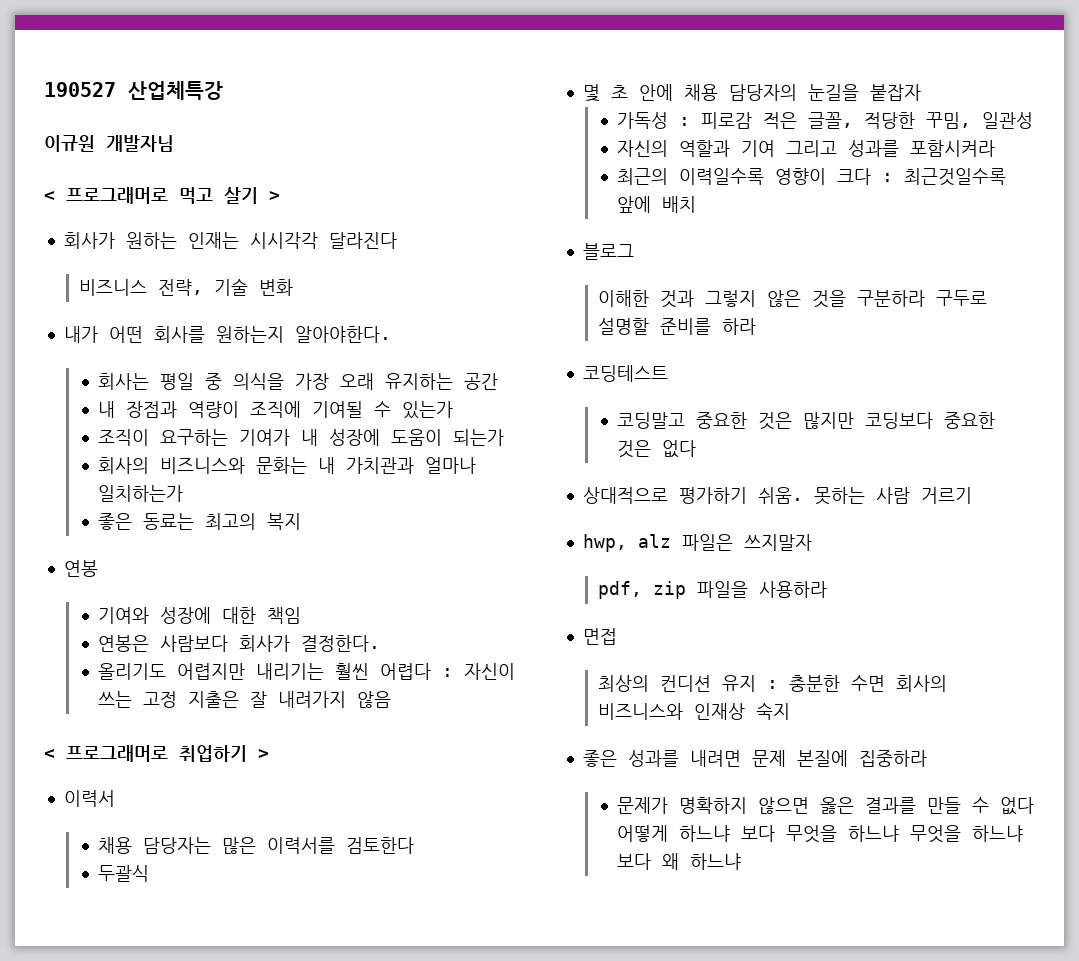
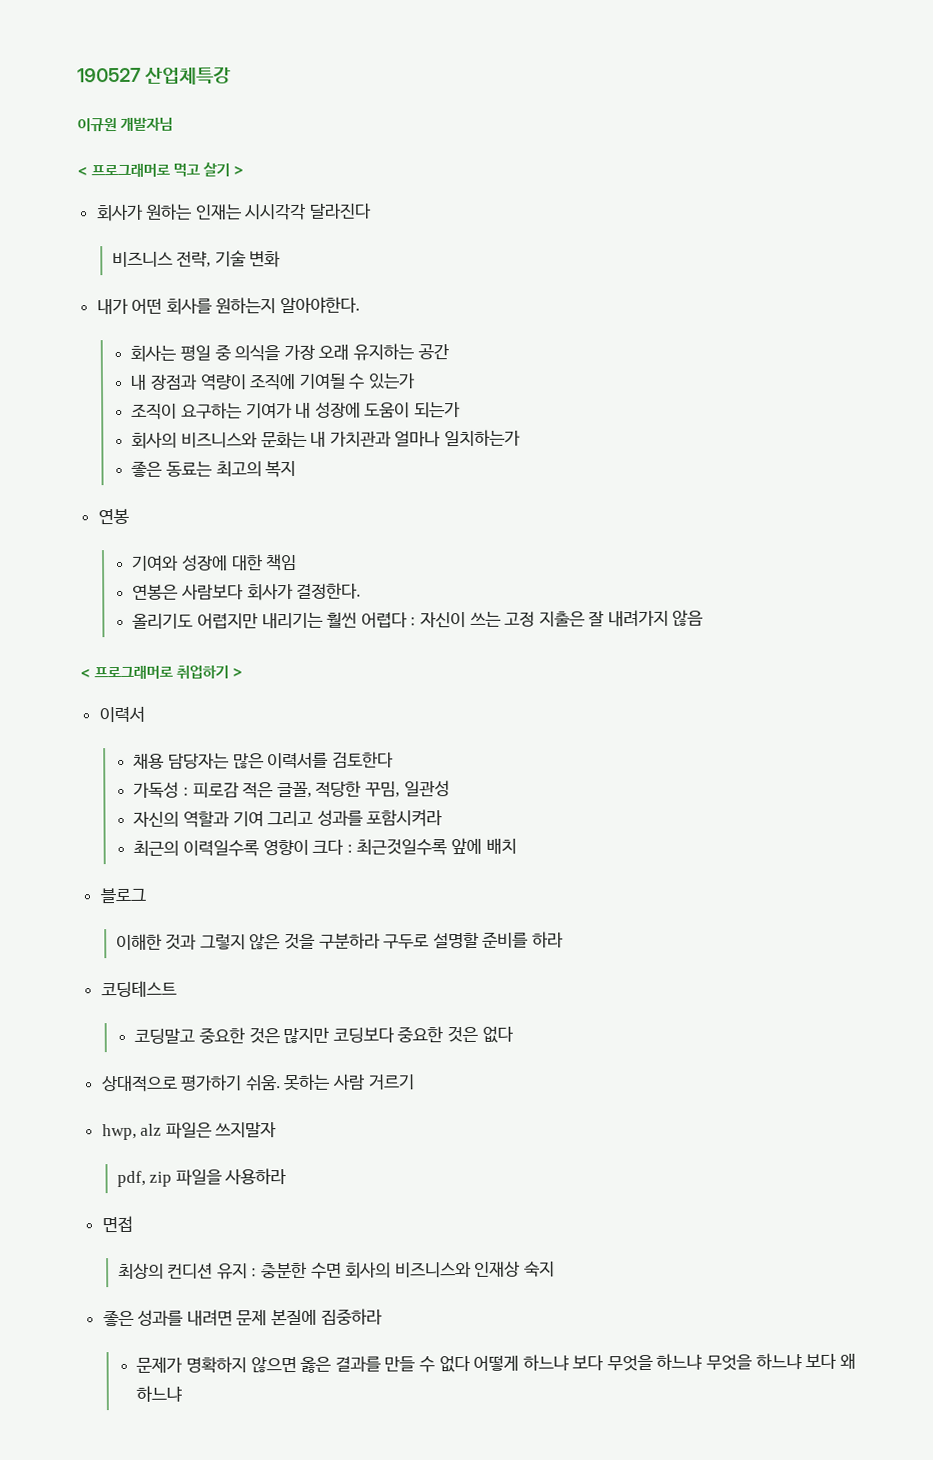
- 두괄식
- 몇 초 안에 채용 담당자의 눈길을 붙잡자

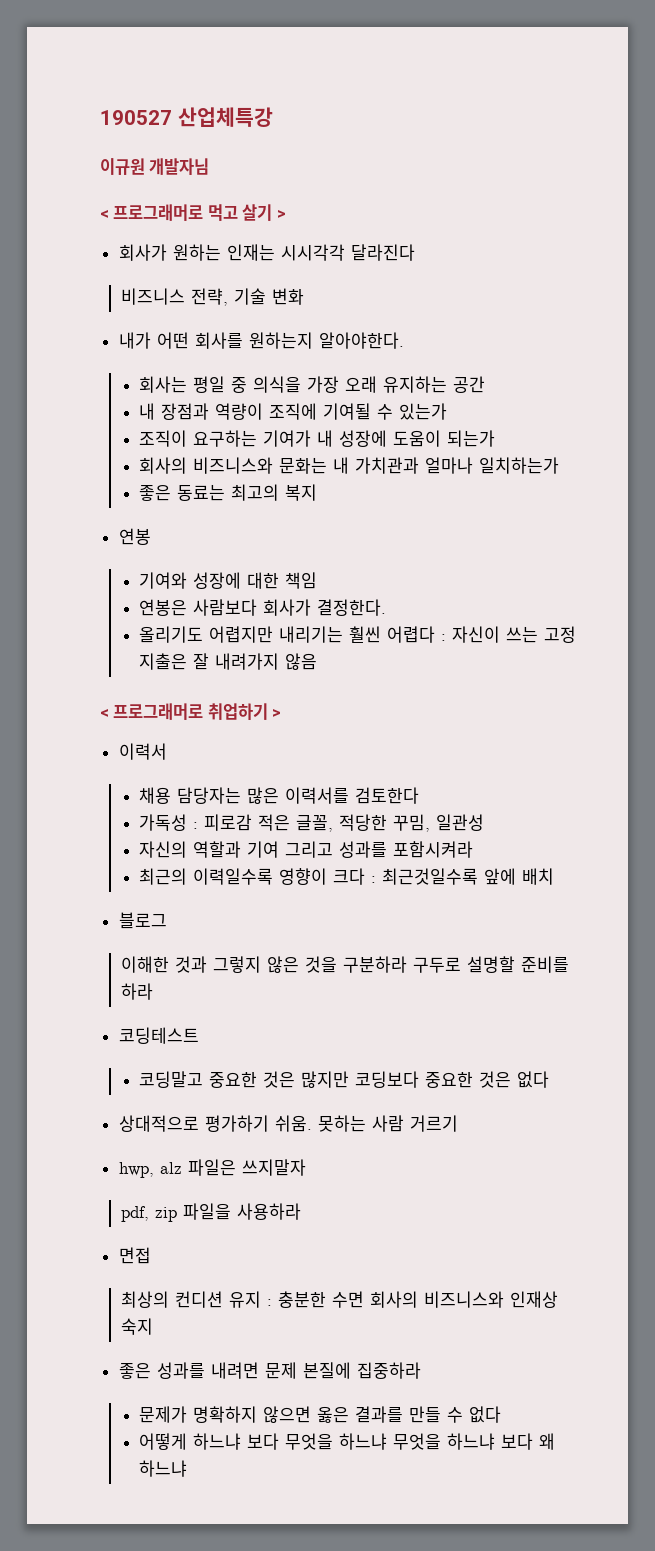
- 문제가 명확하지 않으면 옳은 결과를 만들 수 없다 어떻게 하느냐 보다 무엇을 하느냐 무엇을 하느냐 보다 왜 하느냐
+ 문제가 명확하지 않으면 옳은 결과를 만들 수 없다
+ 어떻게 하느냐 보다 무엇을 하느냐 무엇을 하느냐 보다 왜 하느냐

